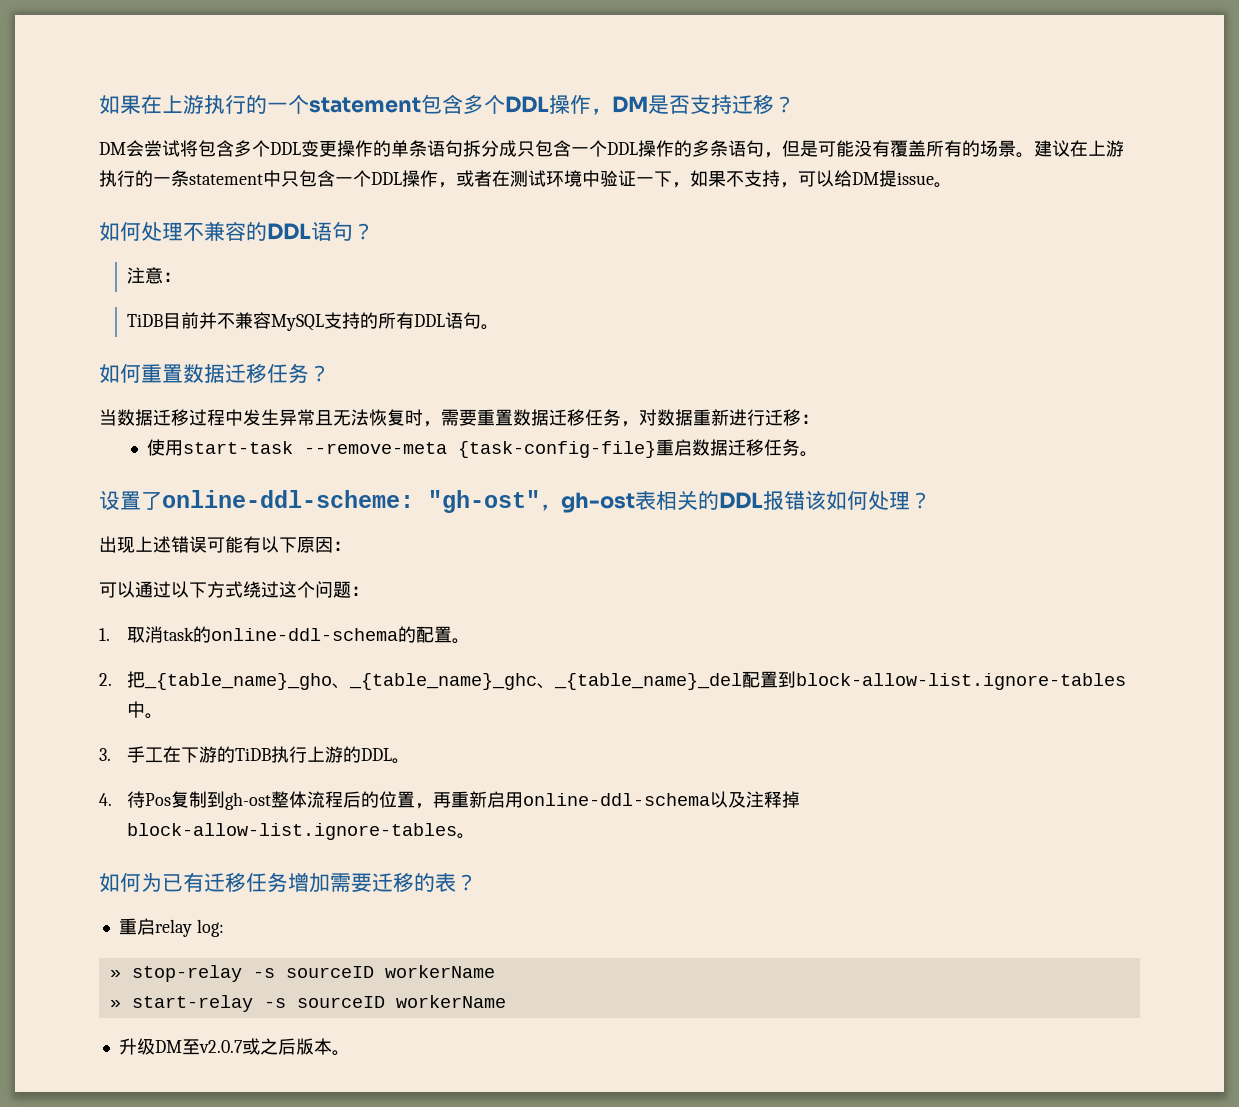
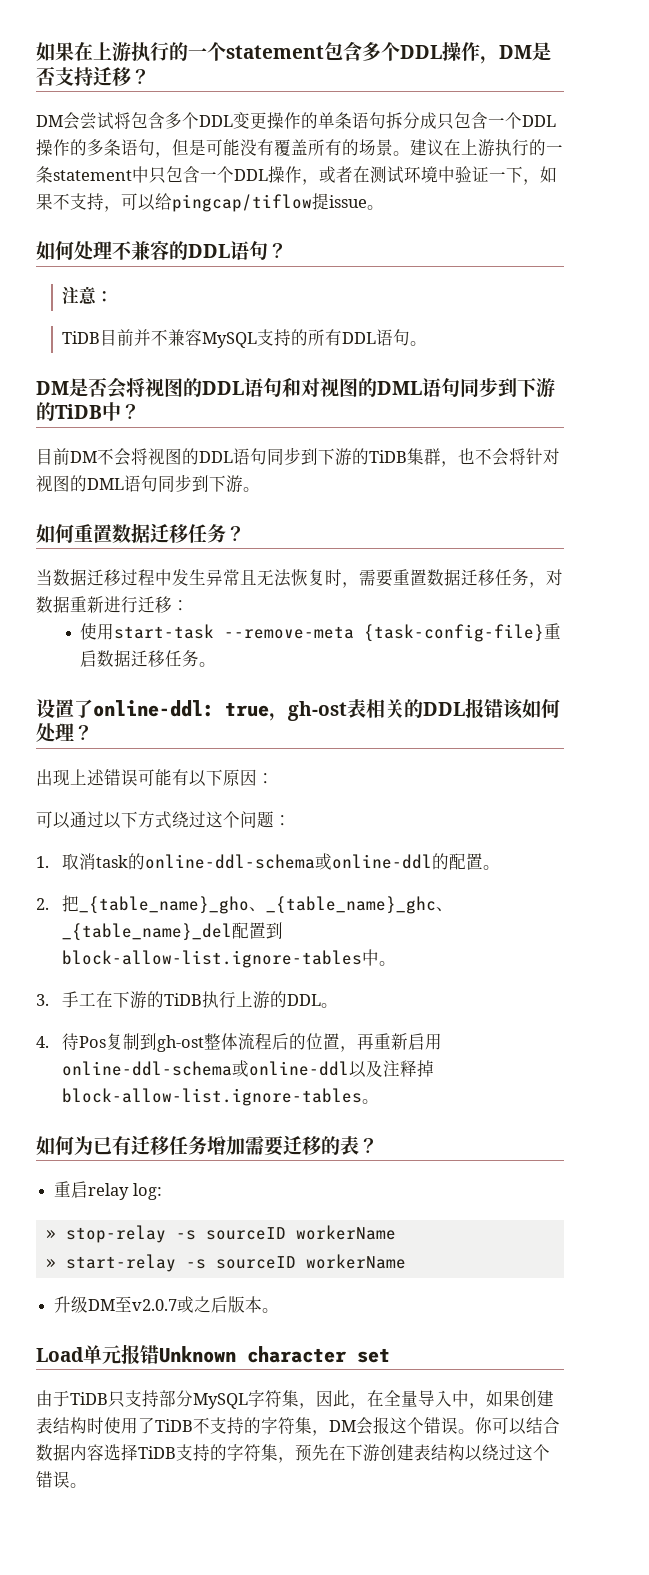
- 建议在上游执行的一条statement中只包含一个DDL操作，或者在测试环境中验证一下，如果不支持，可以给DM提issue。
+ 建议在上游执行的一条statement中只包含一个DDL操作，或者在测试环境中验证一下，如果不支持，可以给pingcap/tiflow提issue。
+ DM是否会将视图的DDL语句和对视图的DML语句同步到下游的TiDB中？
+ 目前DM不会将视图的DDL语句同步到下游的TiDB集群，也不会将针对视图的DML语句同步到下游。
- 设置了online-ddl-scheme: "gh-ost"，gh-ost表相关的DDL报错该如何处理？
+ 设置了online-ddl: true，gh-ost表相关的DDL报错该如何处理？
- 1.取消task的online-ddl-schema的配置。
+ 1.取消task的online-ddl-schema或online-ddl的配置。
- 4.待Pos复制到gh-ost整体流程后的位置，再重新启用online-ddl-schema以及注释掉block-allow-list.ignore-tables。
+ 4.待Pos复制到gh-ost整体流程后的位置，再重新启用online-ddl-schema或online-ddl以及注释掉block-allow-list.ignore-tables。
+ Load单元报错Unknown character set
+ 由于TiDB只支持部分MySQL字符集，因此，在全量导入中，如果创建表结构时使用了TiDB不支持的字符集，DM会报这个错误。你可以结合数据内容选择TiDB支持的字符集，预先在下游创建表结构以绕过这个错误。

